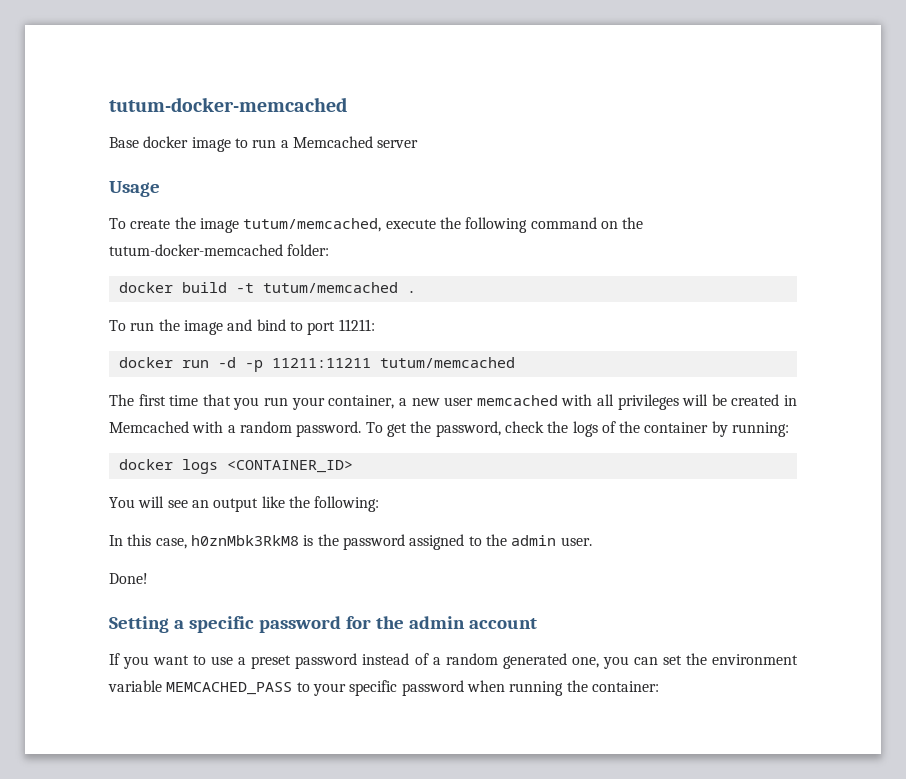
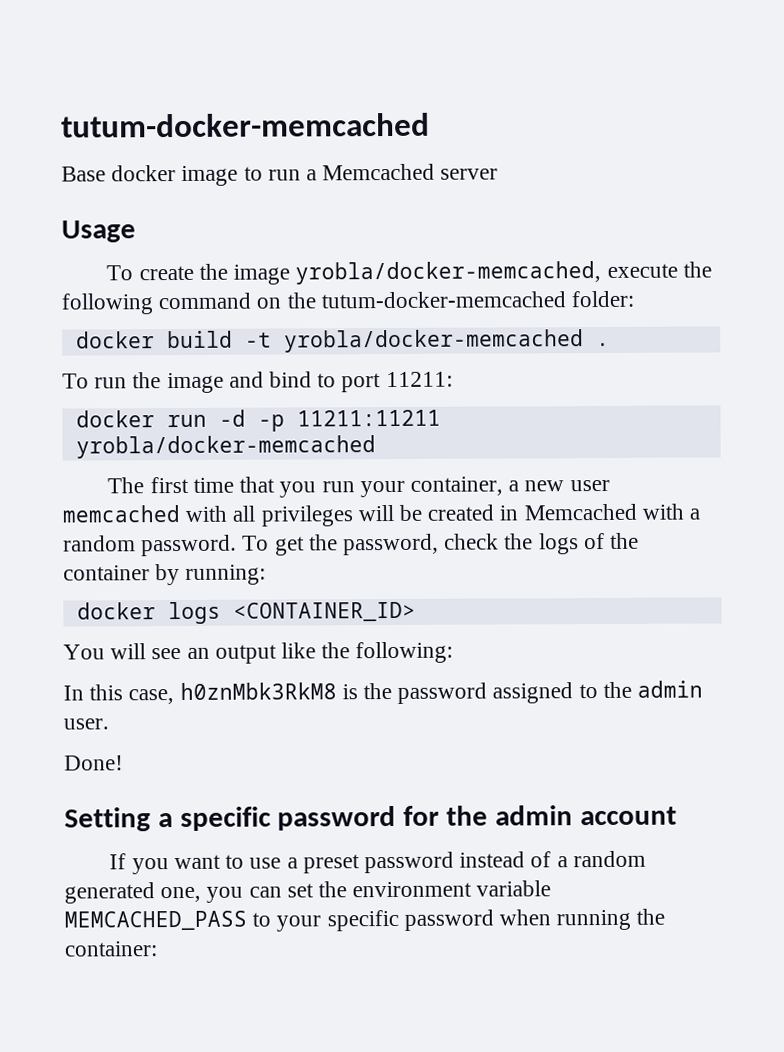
- To create the image tutum/memcached, execute the following command on the tutum-docker-memcached folder:
+ To create the image yrobla/docker-memcached, execute the following command on the tutum-docker-memcached folder:
- docker build -t tutum/memcached .
+ docker build -t yrobla/docker-memcached .
- docker run -d -p 11211:11211 tutum/memcached
+ docker run -d -p 11211:11211 yrobla/docker-memcached

